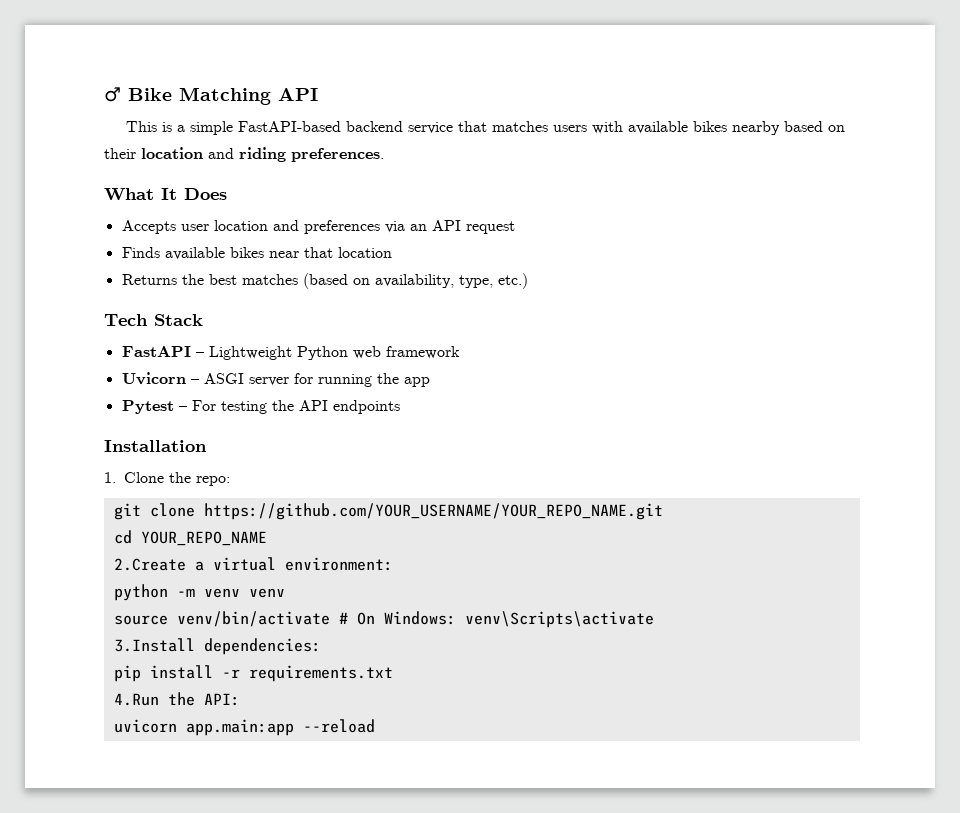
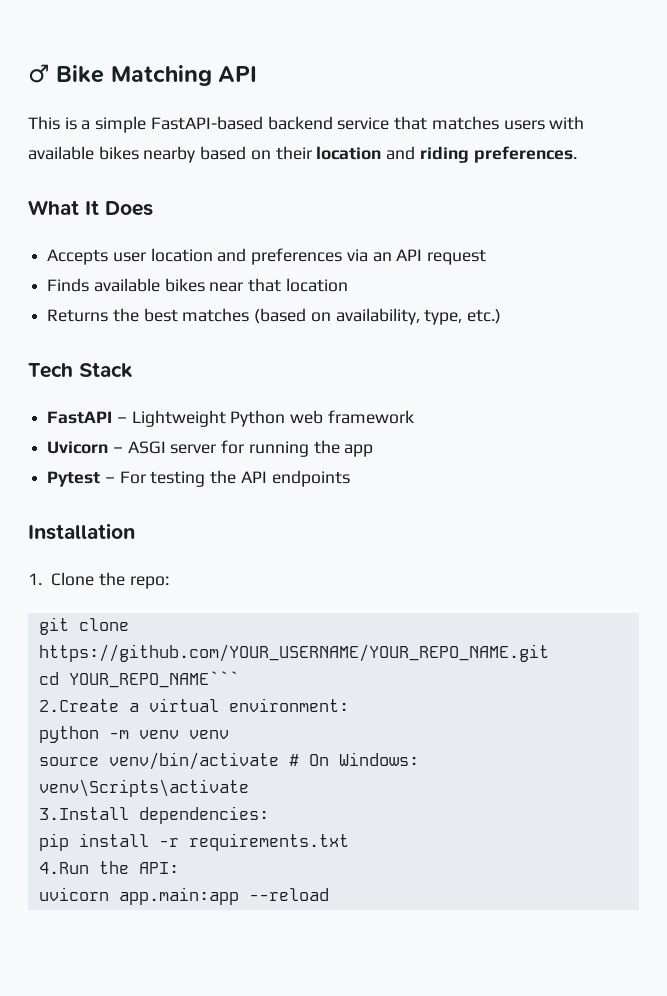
- cd YOUR_REPO_NAME
+ cd YOUR_REPO_NAME```

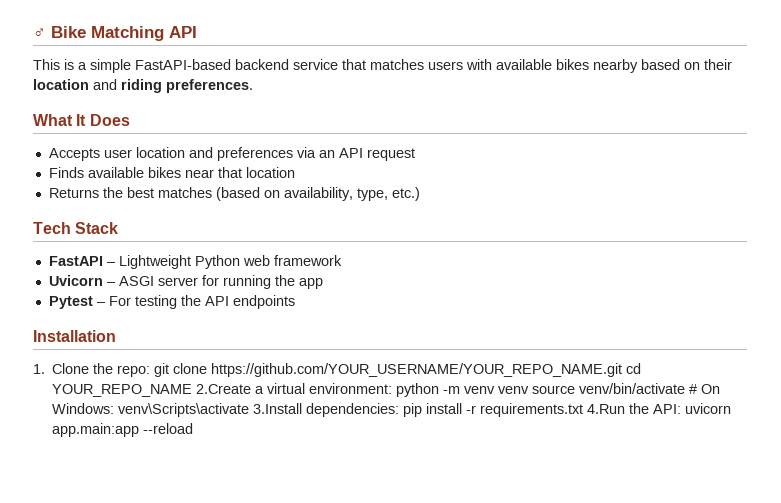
- 1. Clone the repo:
- git clone https://github.com/YOUR_USERNAME/YOUR_REPO_NAME.git
- cd YOUR_REPO_NAME```
- 2.Create a virtual environment:
- python -m venv venv
- source venv/bin/activate # On Windows: venv\Scripts\activate
- 3.Install dependencies:
- pip install -r requirements.txt
- 4.Run the API:
- uvicorn app.main:app --reload
+ 1. Clone the repo: git clone https://github.com/YOUR_USERNAME/YOUR_REPO_NAME.git cd YOUR_REPO_NAME 2.Create a virtual environment: python -m venv venv source venv/bin/activate # On Windows: venv\Scripts\activate 3.Install dependencies: pip install -r requirements.txt 4.Run the API: uvicorn app.main:app --reload

